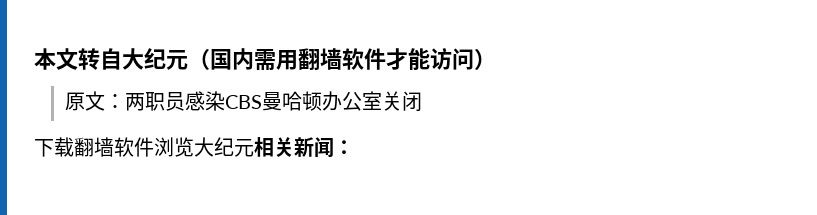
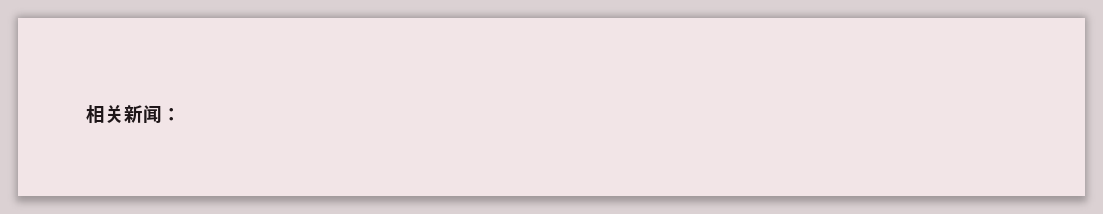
- 本文转自大纪元（国内需用翻墙软件才能访问）
- 原文：两职员感染CBS曼哈顿办公室关闭
- 下载翻墙软件浏览大纪元相关新闻：
+ 相关新闻：

